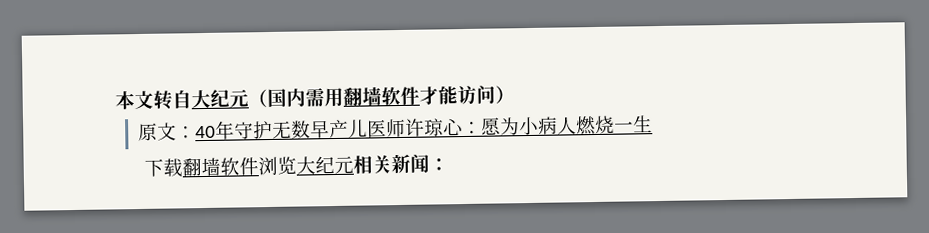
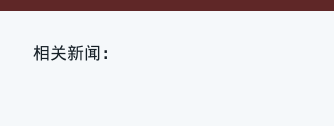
- 本文转自大纪元（国内需用翻墙软件才能访问）
- 原文：40年守护无数早产儿医师许琼心：愿为小病人燃烧一生
- 下载翻墙软件浏览大纪元相关新闻：
+ 相关新闻：

